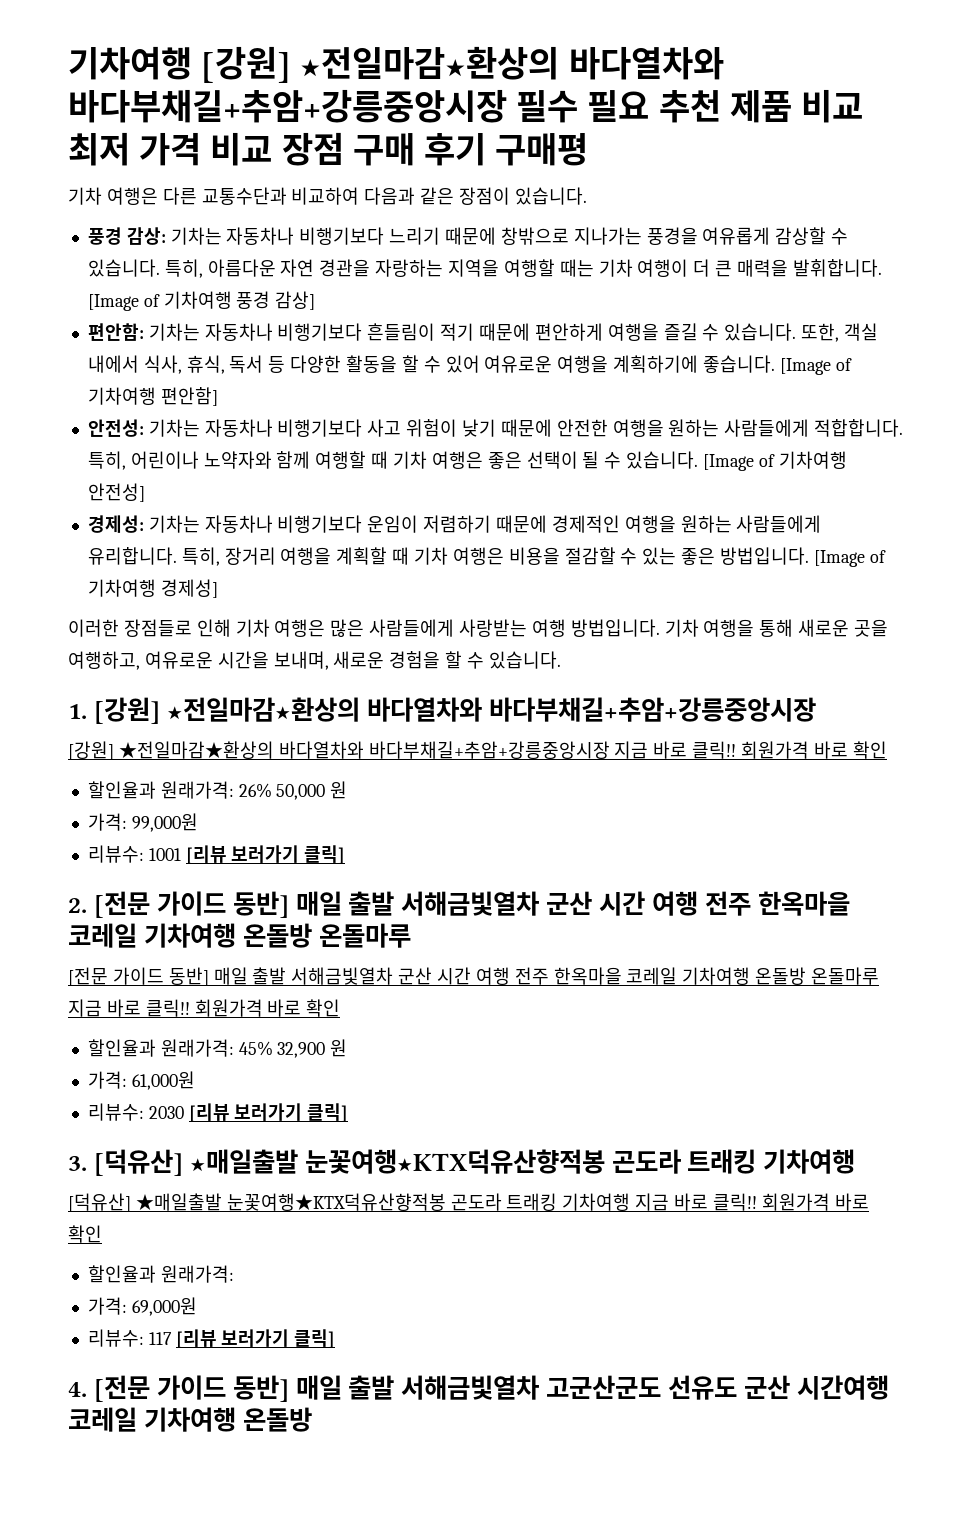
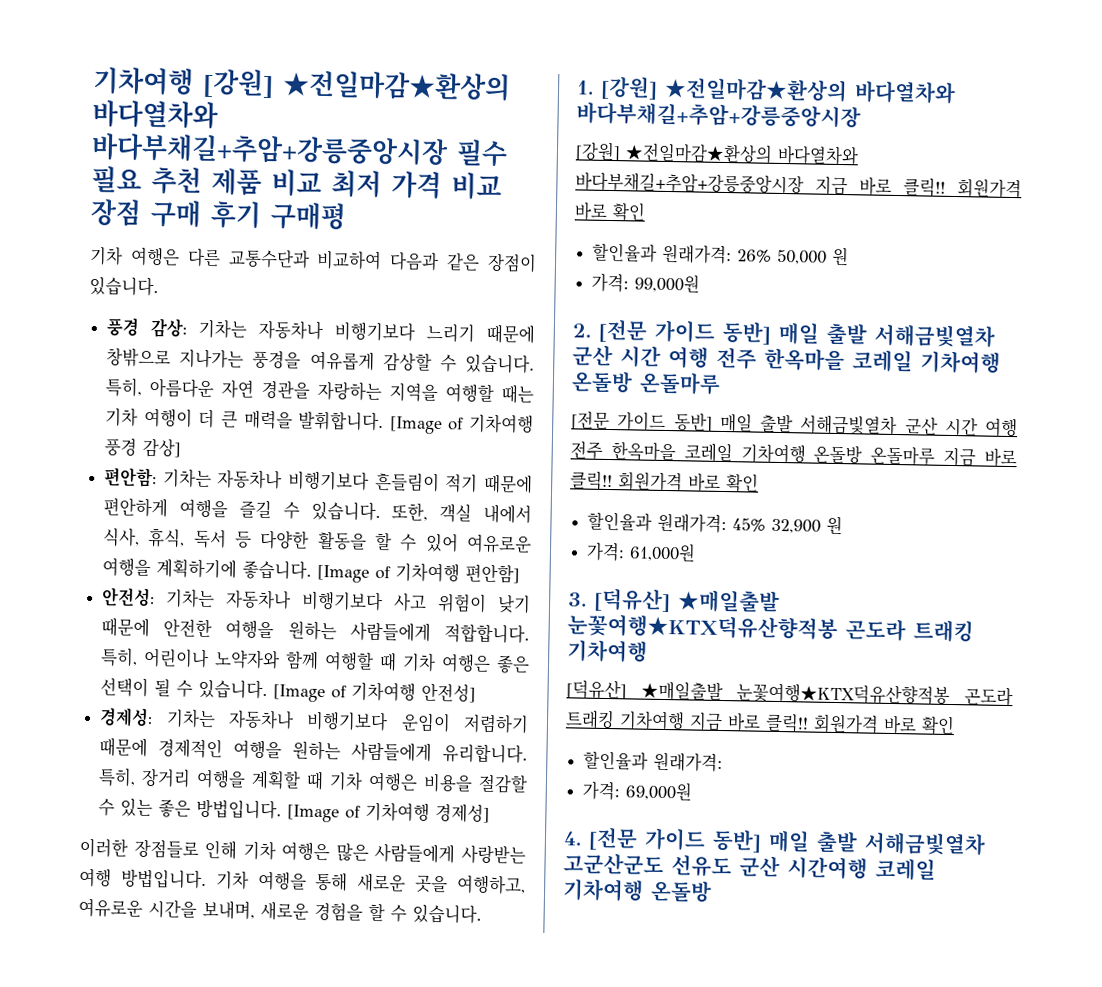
- 리뷰수: 1001 [리뷰 보러가기 클릭]
- 리뷰수: 2030 [리뷰 보러가기 클릭]
- 리뷰수: 117 [리뷰 보러가기 클릭]

